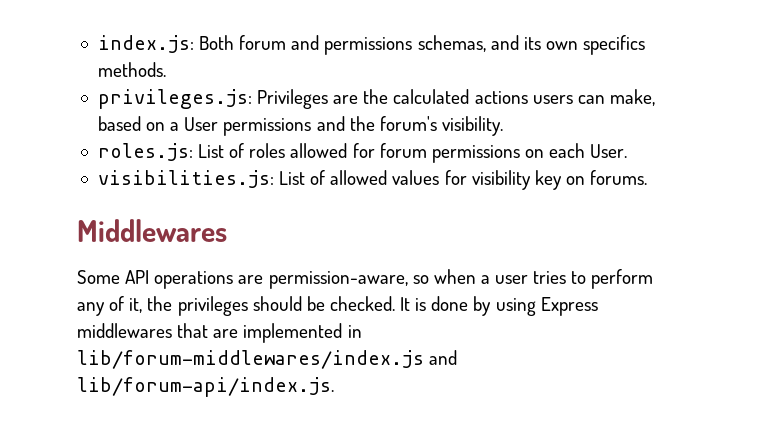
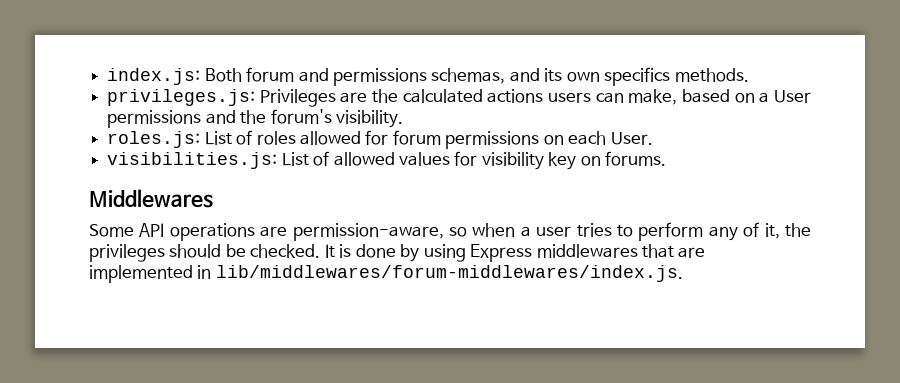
- It is done by using Express middlewares that are implemented in lib/forum-middlewares/index.js and lib/forum-api/index.js.
+ It is done by using Express middlewares that are implemented in lib/middlewares/forum-middlewares/index.js.

